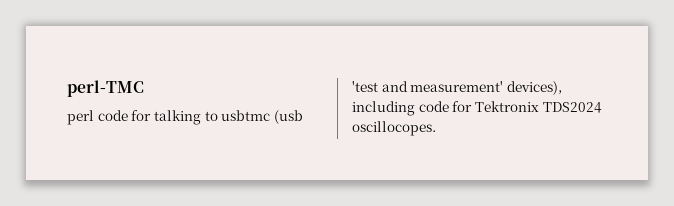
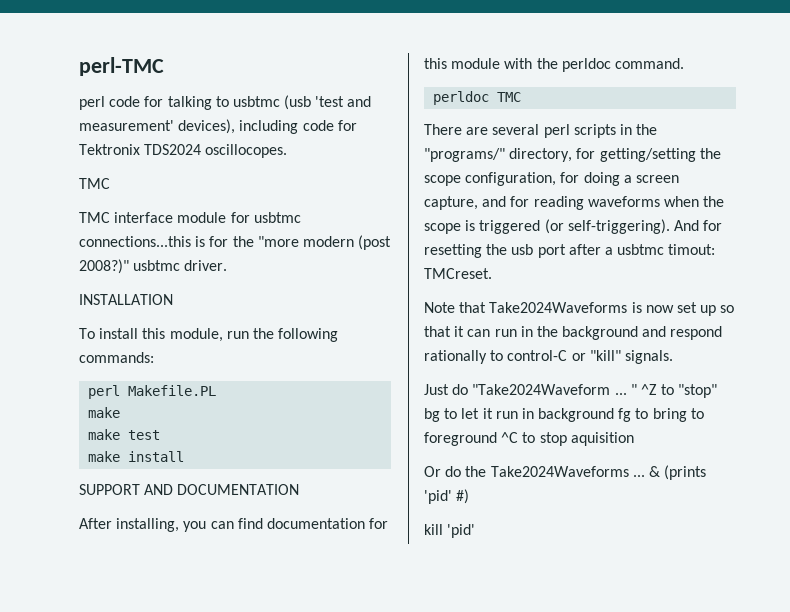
  perl code for talking to usbtmc (usb 'test and measurement' devices), including code for Tektronix TDS2024 oscillocopes.
+ TMC
+ TMC interface module for usbtmc connections...this is for the "more modern (post 2008?)" usbtmc driver.
+ INSTALLATION
+ To install this module, run the following commands:
+ perl Makefile.PL
+ make
+ make test
+ make install
+ SUPPORT AND DOCUMENTATION
+ After installing, you can find documentation for this module with the perldoc command.
+ perldoc TMC
+ There are several perl scripts in the "programs/" directory, for getting/setting the scope configuration, for doing a screen capture, and for reading waveforms when the scope is triggered (or self-triggering). And for resetting the usb port after a usbtmc timout: TMCreset.
+ Note that Take2024Waveforms is now set up so that it can run in the background and respond rationally to control-C or "kill" signals.
+ Just do "Take2024Waveform ... " ^Z to "stop" bg to let it run in background fg to bring to foreground ^C to stop aquisition
+ Or do the Take2024Waveforms ... & (prints 'pid' #)
+ kill 'pid'

